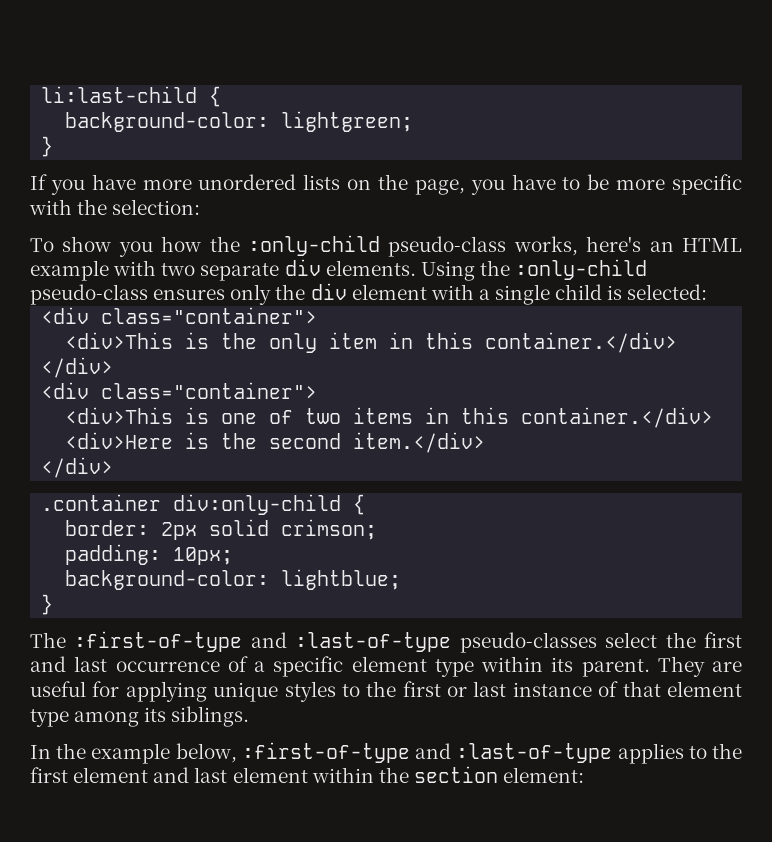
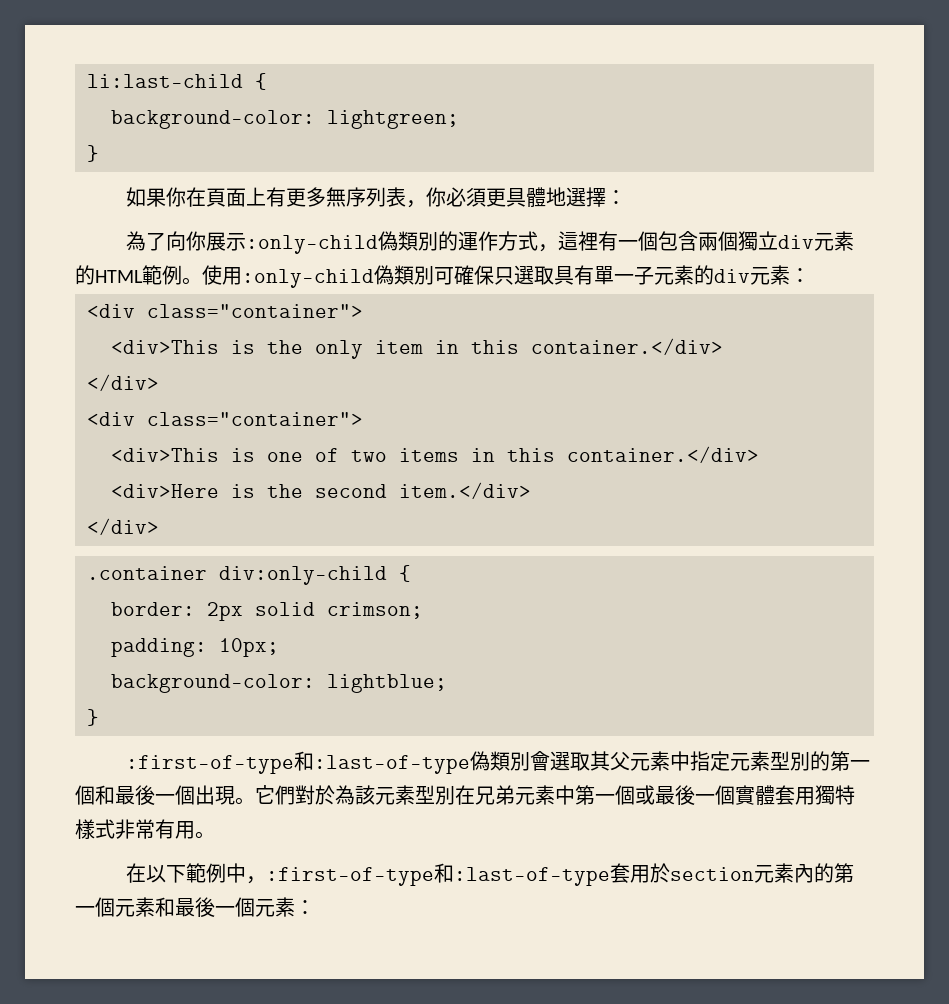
- If you have more unordered lists on the page, you have to be more specific with the selection:
- To show you how the :only-child pseudo-class works, here's an HTML example with two separate div elements. Using the :only-child pseudo-class ensures only the div element with a single child is selected:
+ 如果你在頁面上有更多無序列表，你必須更具體地選擇：
+ 為了向你展示:only-child偽類別的運作方式，這裡有一個包含兩個獨立div元素的HTML範例。使用:only-child偽類別可確保只選取具有單一子元素的div元素：
- The :first-of-type and :last-of-type pseudo-classes select the first and last occurrence of a specific element type within its parent. They are useful for applying unique styles to the first or last instance of that element type among its siblings.
- In the example below, :first-of-type and :last-of-type applies to the first element and last element within the section element:
+ :first-of-type和:last-of-type偽類別會選取其父元素中指定元素型別的第一個和最後一個出現。它們對於為該元素型別在兄弟元素中第一個或最後一個實體套用獨特樣式非常有用。
+ 在以下範例中，:first-of-type和:last-of-type套用於section元素內的第一個元素和最後一個元素：

